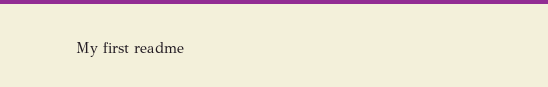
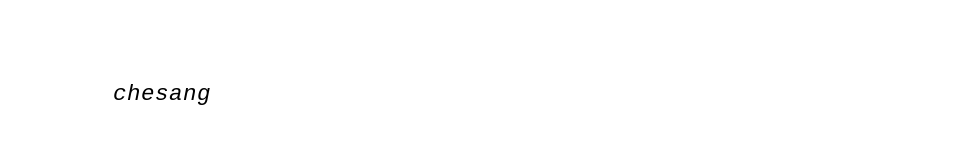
- My first readme
+ chesang

